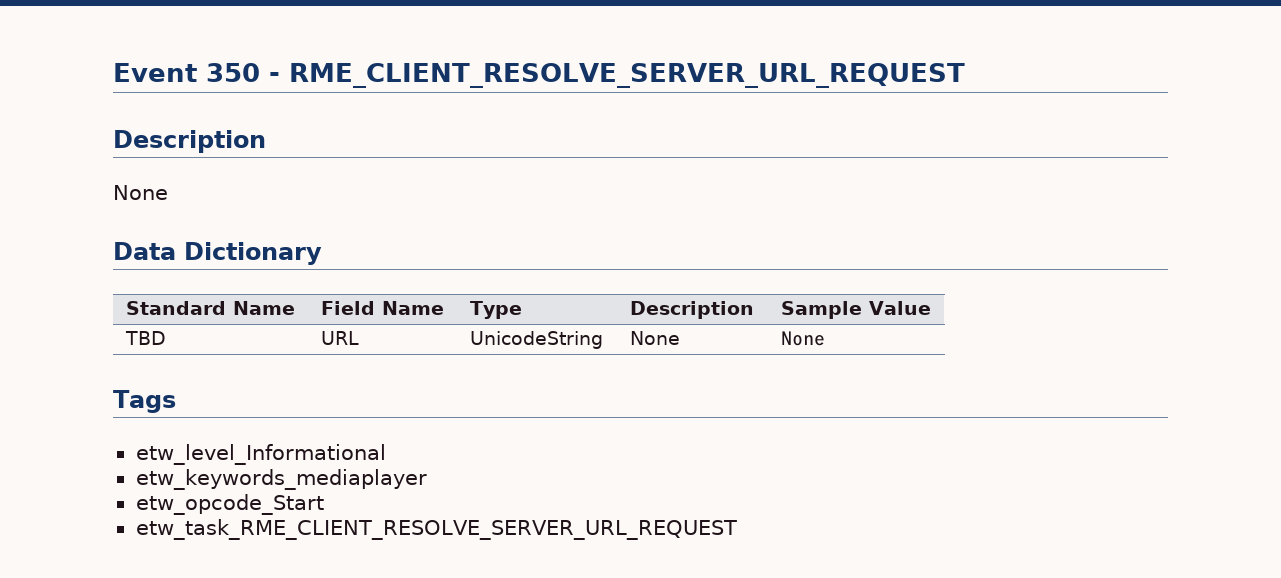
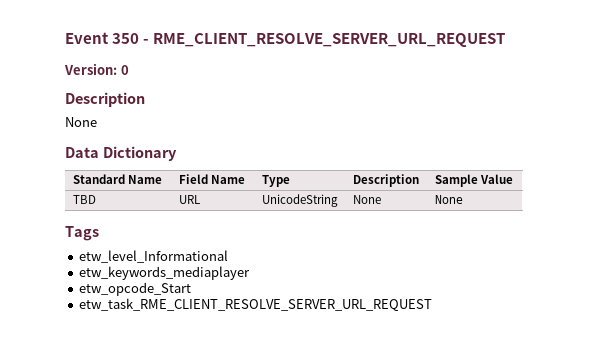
+ Version: 0

